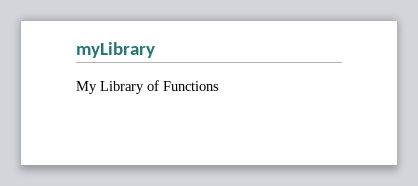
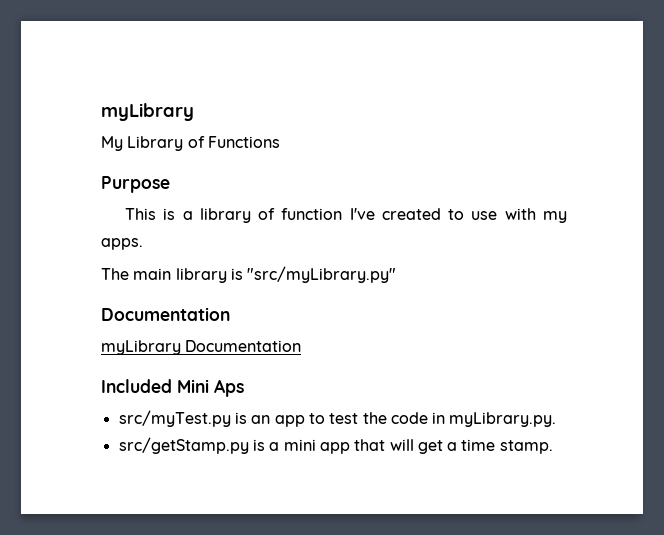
+ Purpose
+ This is a library of function I've created to use with my apps.
+ The main library is "src/myLibrary.py"
+ Documentation
+ myLibrary Documentation
+ Included Mini Aps
+ src/myTest.py is an app to test the code in myLibrary.py.
+ src/getStamp.py is a mini app that will get a time stamp.

